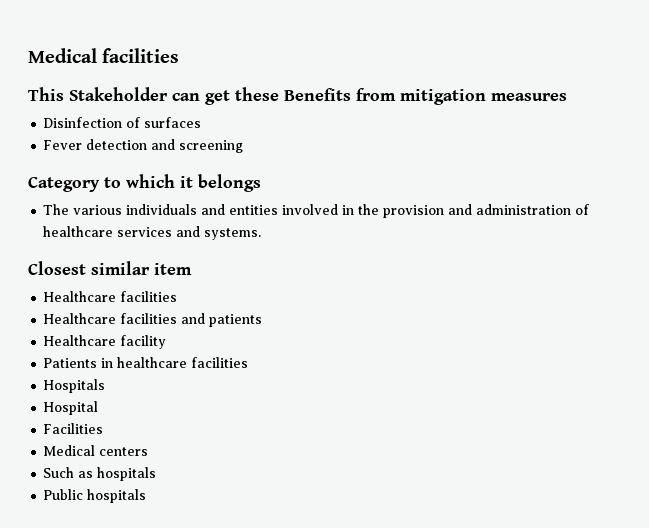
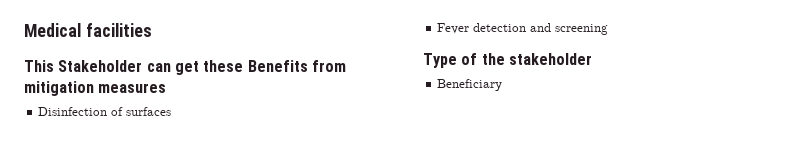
- Category to which it belongs
- The various individuals and entities involved in the provision and administration of healthcare services and systems.
- Closest similar item
- Healthcare facilities
- Healthcare facilities and patients
- Healthcare facility
- Patients in healthcare facilities
- Hospitals
- Hospital
- Facilities
- Medical centers
- Such as hospitals
- Public hospitals
+ Type of the stakeholder
+ Beneficiary

